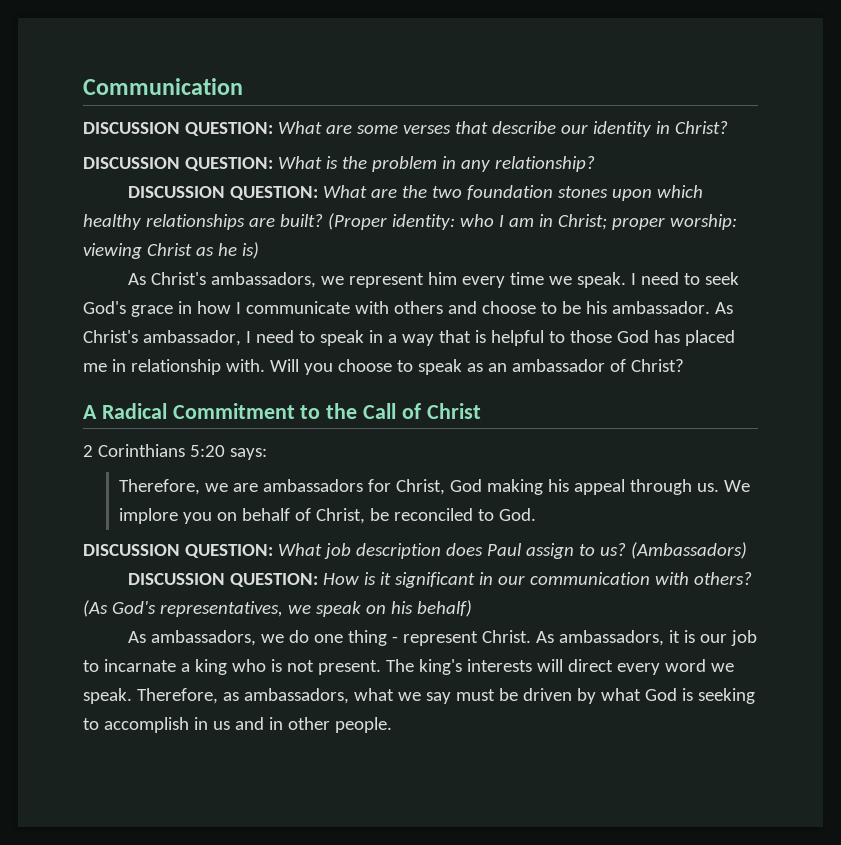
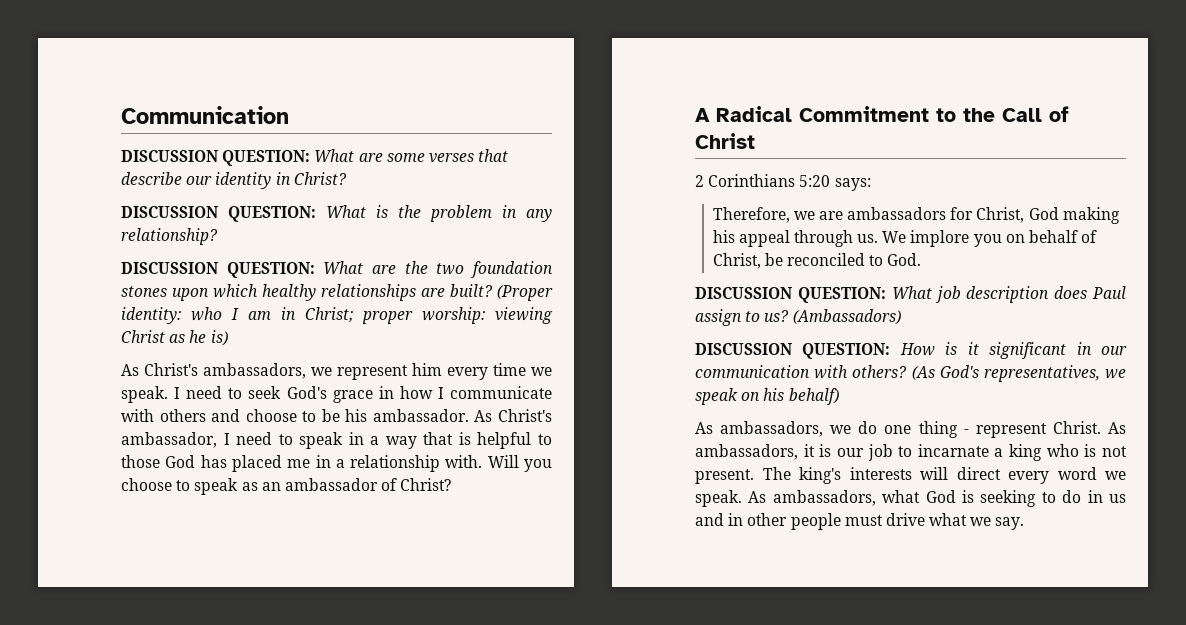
- As Christ's ambassador, I need to speak in a way that is helpful to those God has placed me in relationship with.
+ As Christ's ambassador, I need to speak in a way that is helpful to those God has placed me in a relationship with.
- Therefore, as ambassadors, what we say must be driven by what God is seeking to accomplish in us and in other people.
+ As ambassadors, what God is seeking to do in us and in other people must drive what we say.

